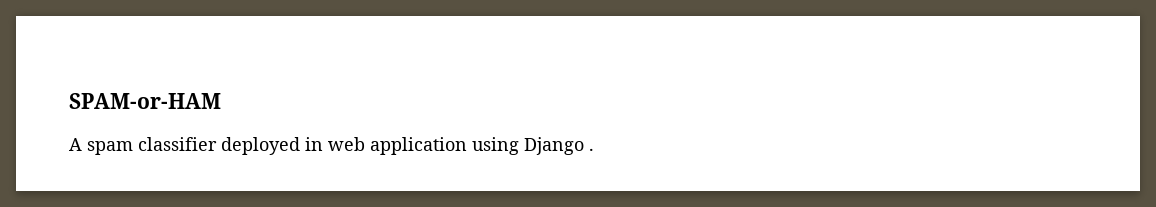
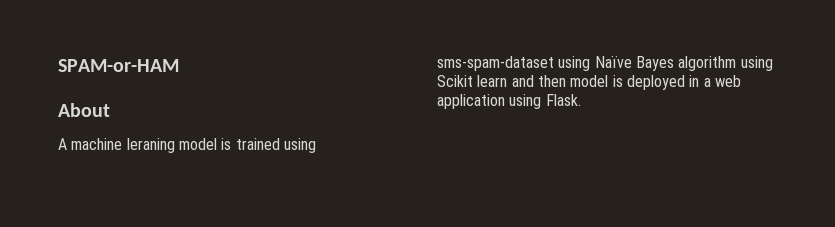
+ About
- A spam classifier deployed in web application using Django .
+ A machine leraning model is trained using sms-spam-dataset using Naïve Bayes algorithm using Scikit learn and then model is deployed in a web application using Flask.

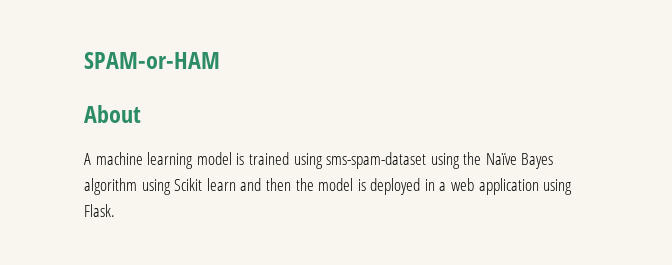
- A machine leraning model is trained using sms-spam-dataset using Naïve Bayes algorithm using Scikit learn and then model is deployed in a web application using Flask.
+ A machine learning model is trained using sms-spam-dataset using the Naïve Bayes algorithm using Scikit learn and then the model is deployed in a web application using Flask.

